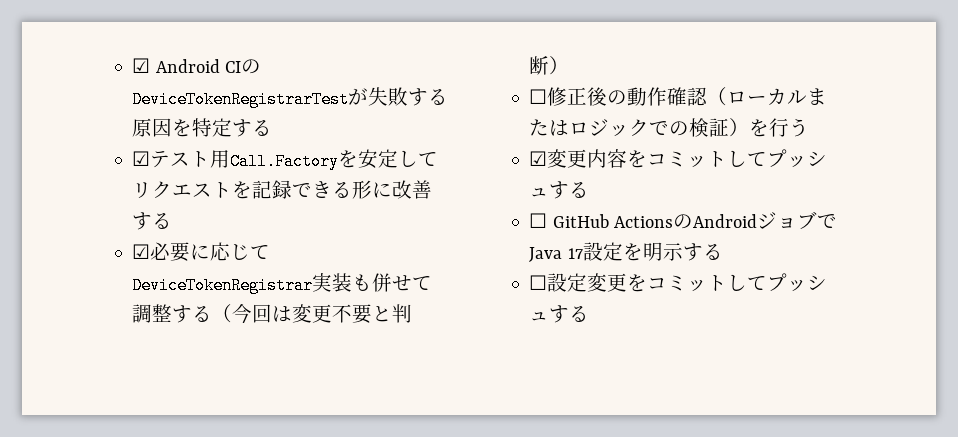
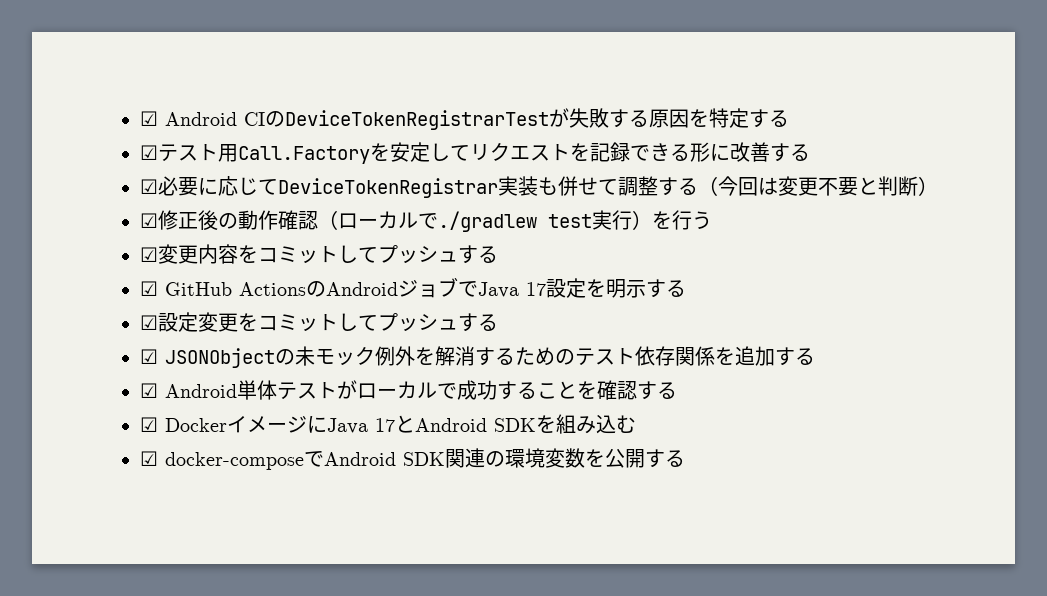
- ☐修正後の動作確認（ローカルまたはロジックでの検証）を行う
+ ☑修正後の動作確認（ローカルで./gradlew test実行）を行う
- ☐ GitHub ActionsのAndroidジョブでJava 17設定を明示する
+ ☑ GitHub ActionsのAndroidジョブでJava 17設定を明示する
- ☐設定変更をコミットしてプッシュする
+ ☑設定変更をコミットしてプッシュする
+ ☑ JSONObjectの未モック例外を解消するためのテスト依存関係を追加する
+ ☑ Android単体テストがローカルで成功することを確認する
+ ☑ DockerイメージにJava 17とAndroid SDKを組み込む
+ ☑ docker-composeでAndroid SDK関連の環境変数を公開する

